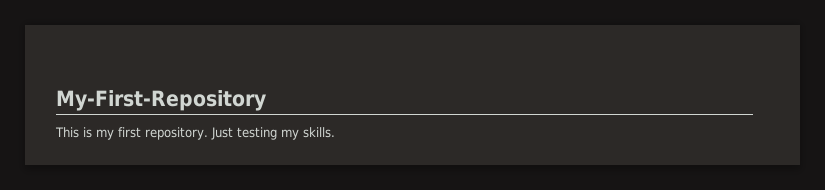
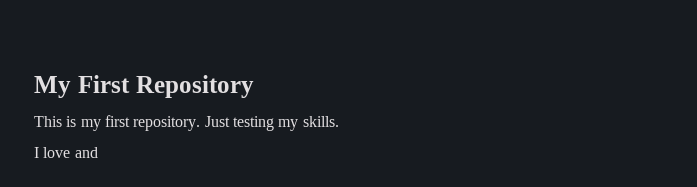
- My-First-Repository
+ My First Repository
+ I love and

